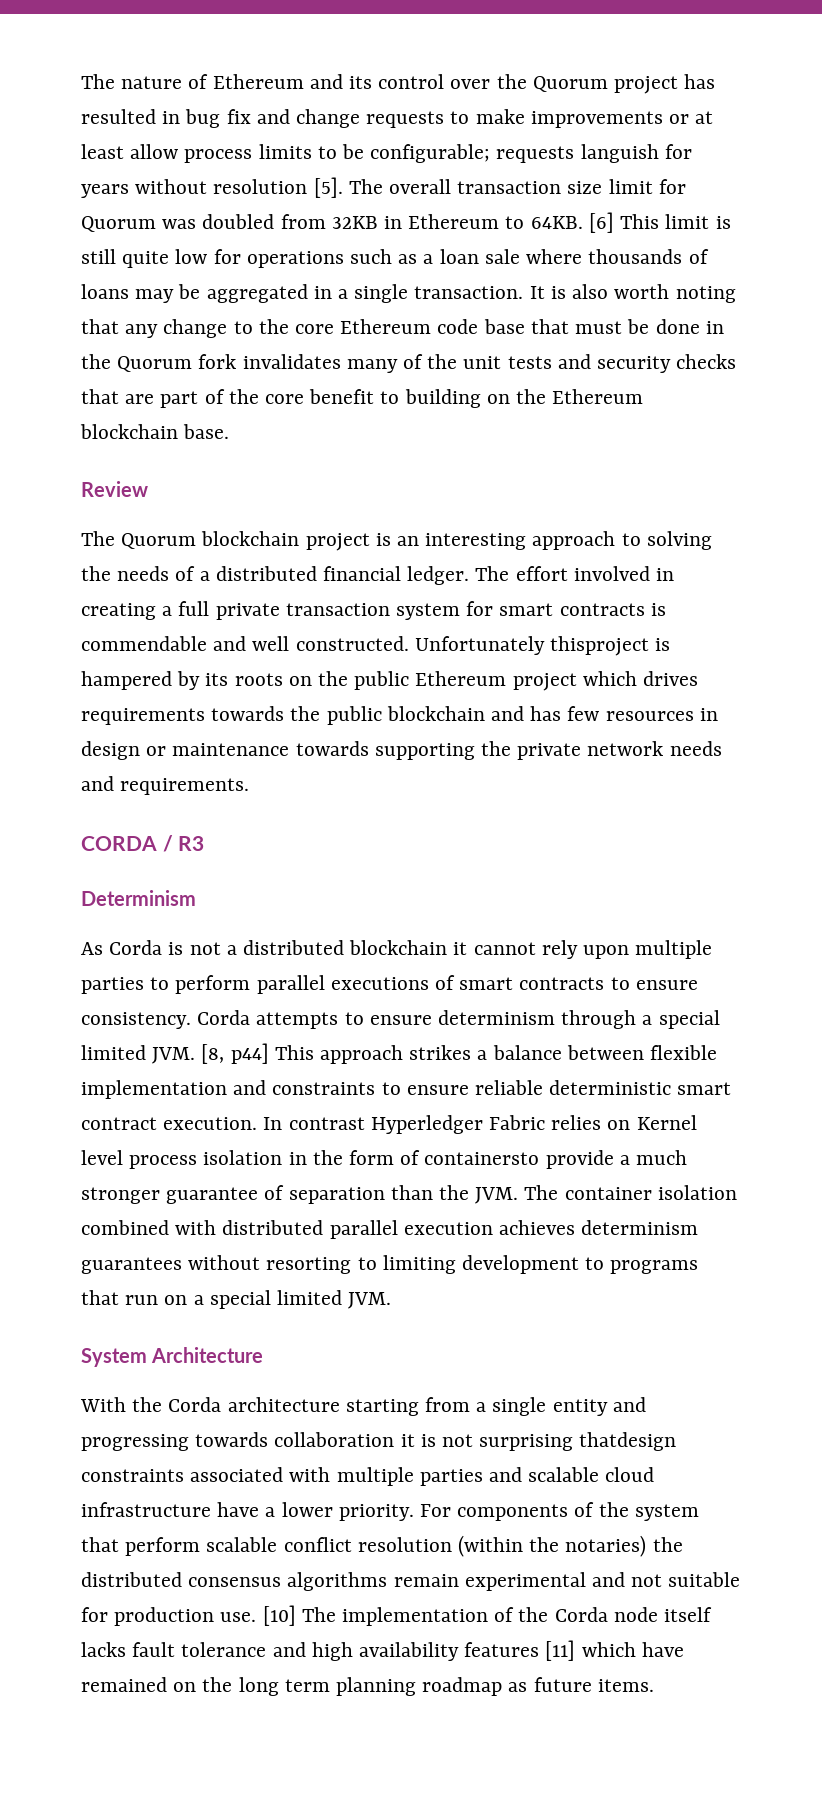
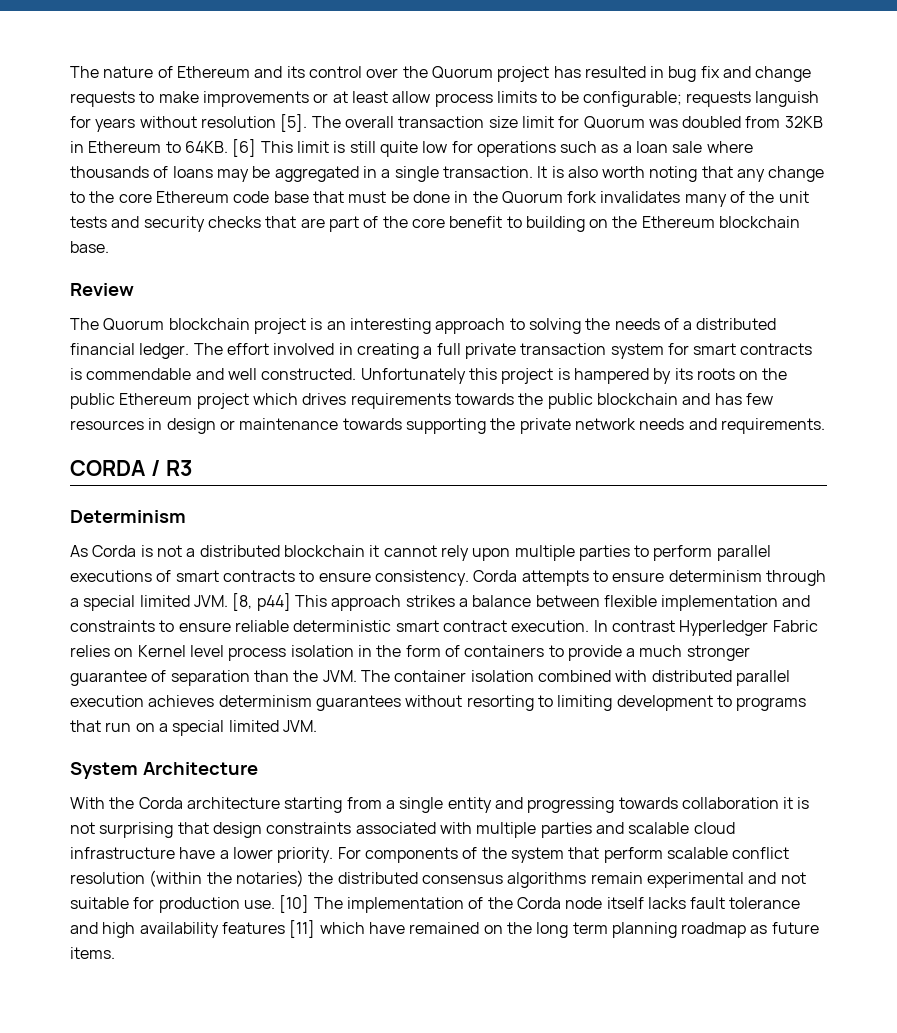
- Unfortunately thisproject is hampered by its roots on the public Ethereum project which drives requirements towards the public blockchain and has few resources in design or maintenance towards supporting the private network needs and requirements.
+ Unfortunately this project is hampered by its roots on the public Ethereum project which drives requirements towards the public blockchain and has few resources in design or maintenance towards supporting the private network needs and requirements.
- In contrast Hyperledger Fabric relies on Kernel level process isolation in the form of containersto provide a much stronger guarantee of separation than the JVM. The container isolation combined with distributed parallel execution achieves determinism guarantees without resorting to limiting development to programs that run on a special limited JVM.
+ In contrast Hyperledger Fabric relies on Kernel level process isolation in the form of containers to provide a much stronger guarantee of separation than the JVM. The container isolation combined with distributed parallel execution achieves determinism guarantees without resorting to limiting development to programs that run on a special limited JVM.
- With the Corda architecture starting from a single entity and progressing towards collaboration it is not surprising thatdesign constraints associated with multiple parties and scalable cloud infrastructure have a lower priority.
+ With the Corda architecture starting from a single entity and progressing towards collaboration it is not surprising that design constraints associated with multiple parties and scalable cloud infrastructure have a lower priority.

